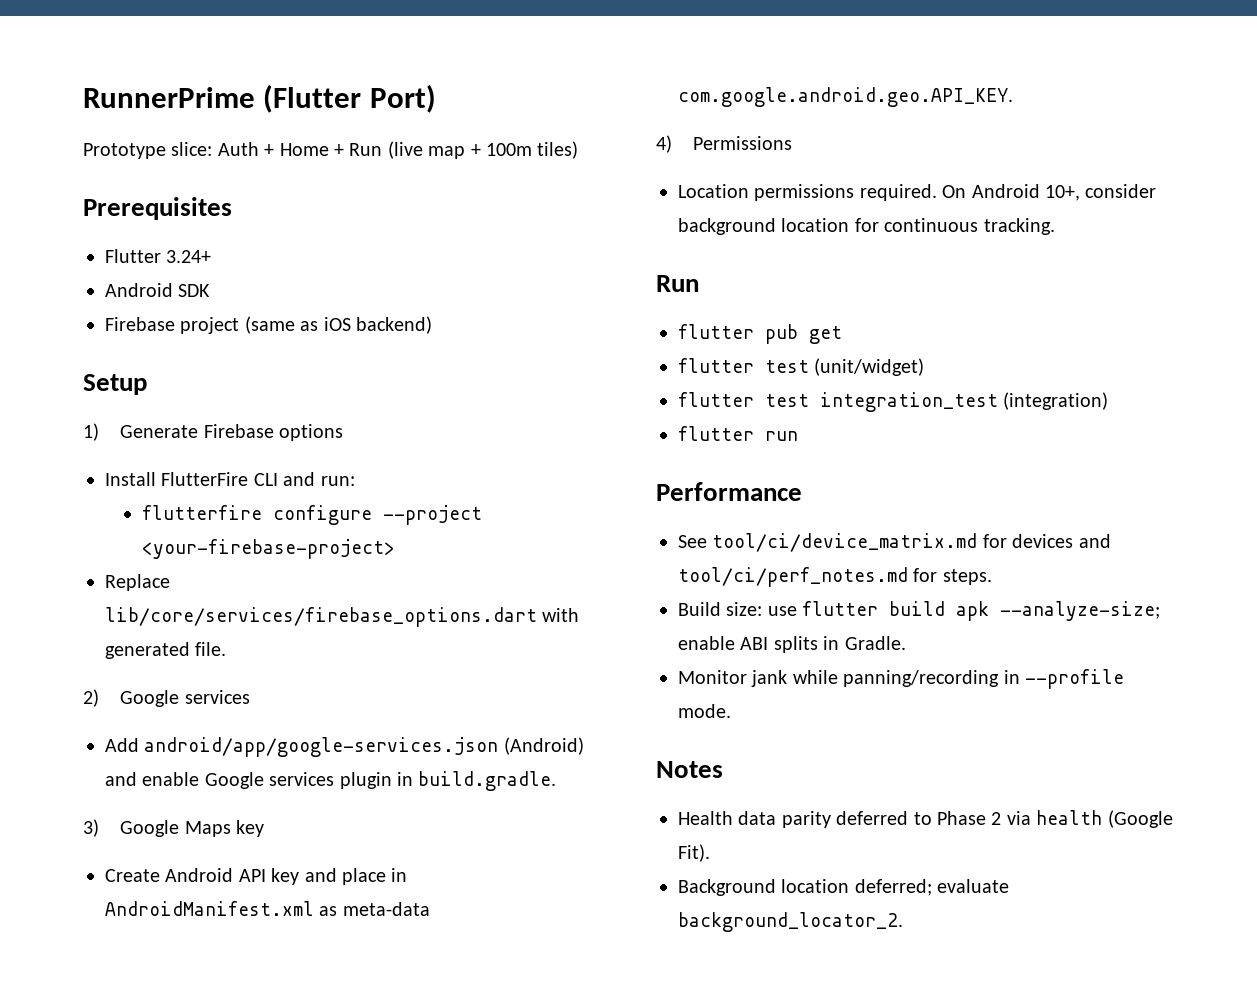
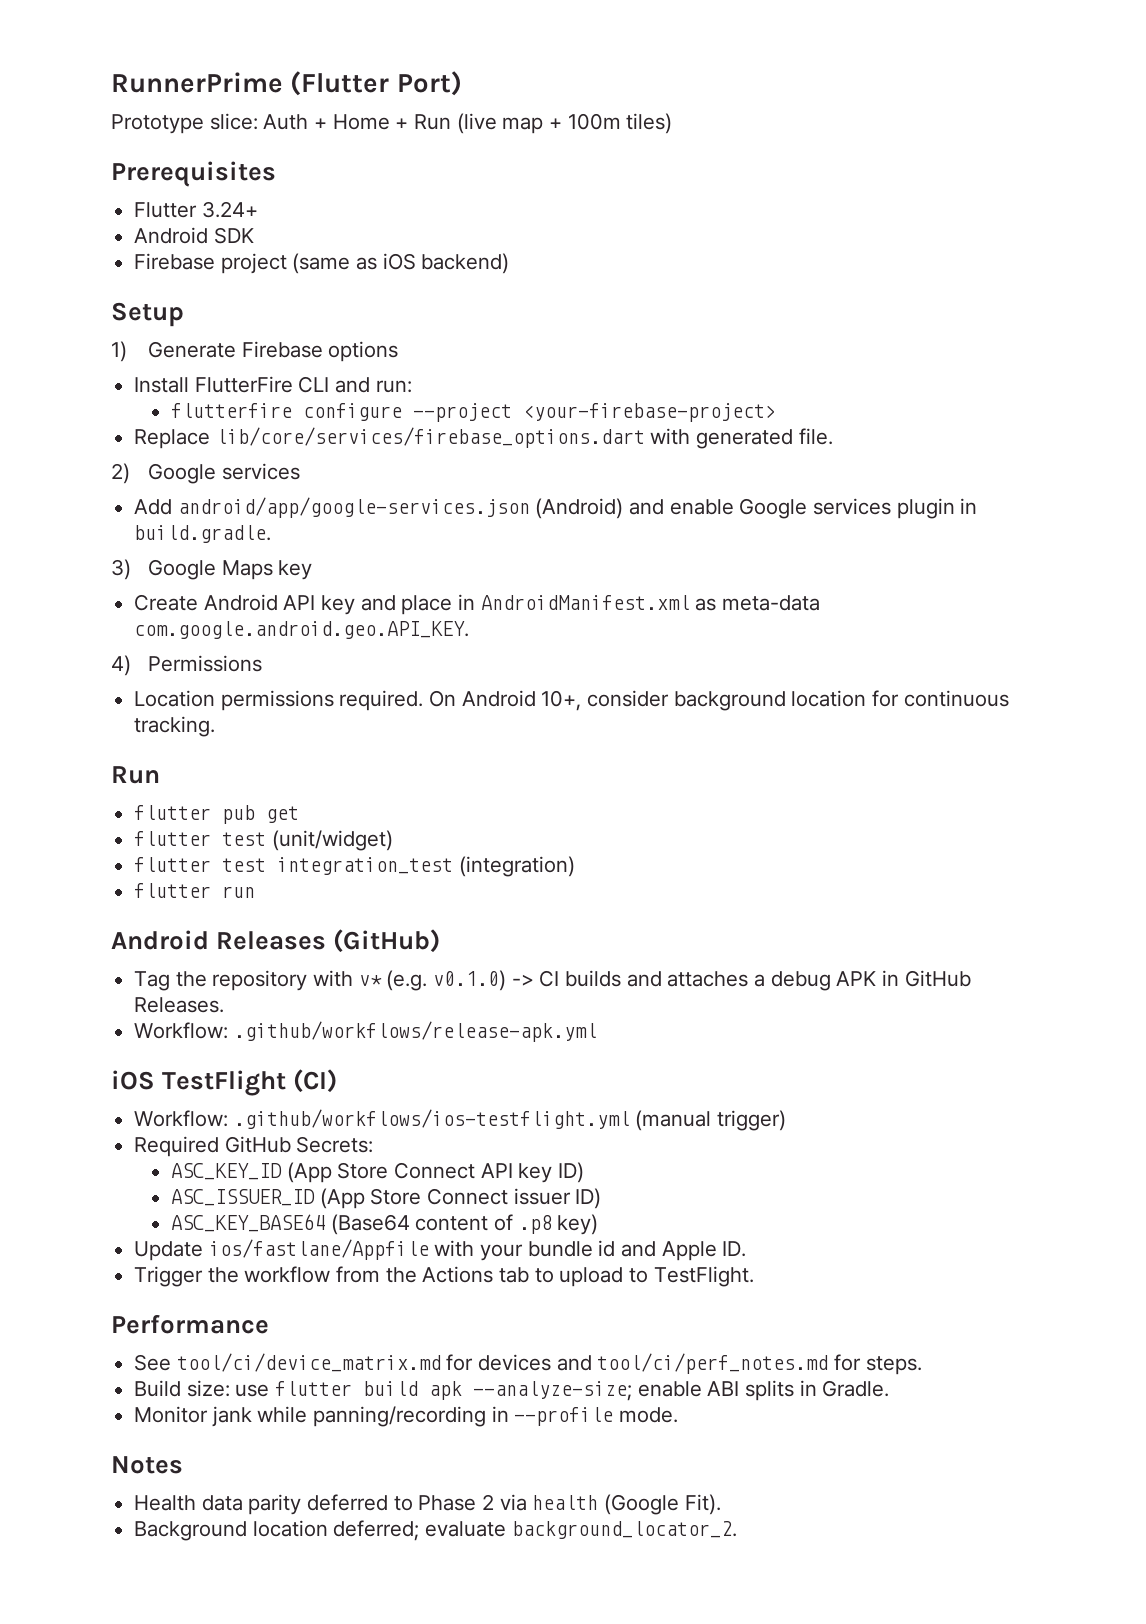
+ Android Releases (GitHub)
+ Tag the repository with v* (e.g. v0.1.0) -> CI builds and attaches a debug APK in GitHub Releases.
+ Workflow: .github/workflows/release-apk.yml
+ iOS TestFlight (CI)
+ Workflow: .github/workflows/ios-testflight.yml (manual trigger)
+ Required GitHub Secrets:
+ ASC_KEY_ID (App Store Connect API key ID)
+ ASC_ISSUER_ID (App Store Connect issuer ID)
+ ASC_KEY_BASE64 (Base64 content of .p8 key)
+ Update ios/fastlane/Appfile with your bundle id and Apple ID.
+ Trigger the workflow from the Actions tab to upload to TestFlight.

